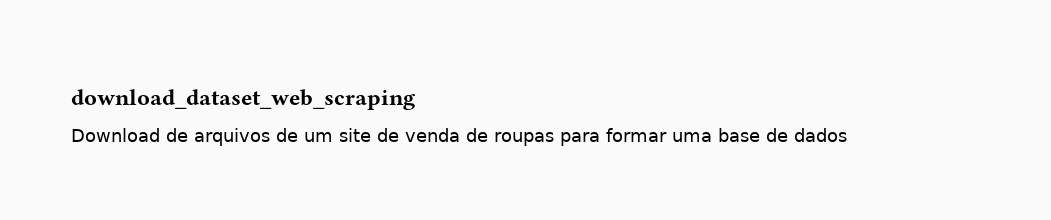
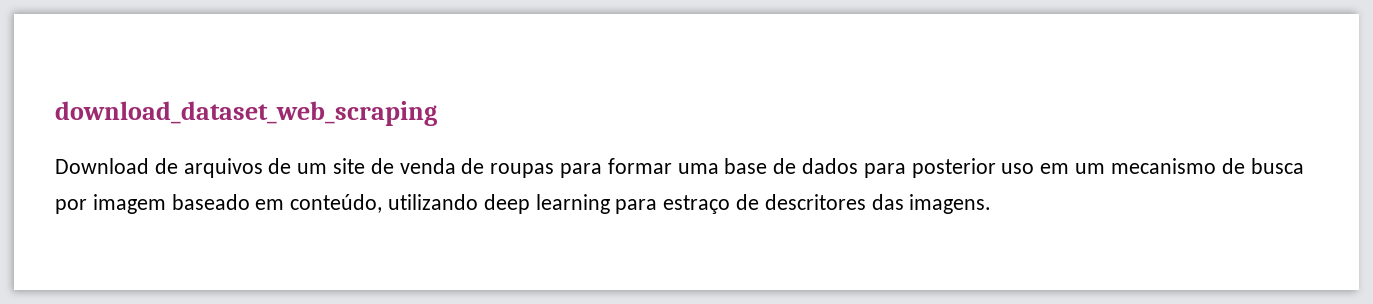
- Download de arquivos de um site de venda de roupas para formar uma base de dados
+ Download de arquivos de um site de venda de roupas para formar uma base de dados para posterior uso em um mecanismo de busca por imagem baseado em conteúdo, utilizando deep learning para estraço de descritores das imagens.

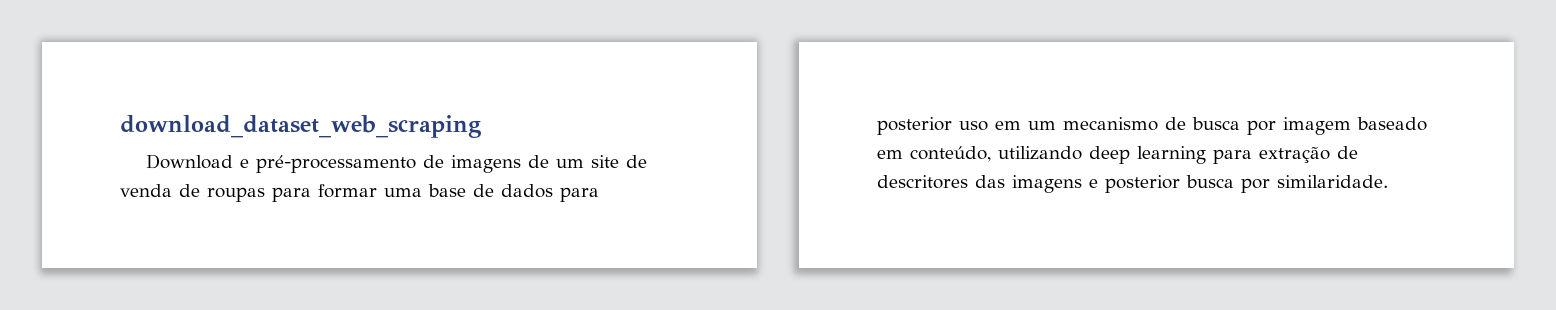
- Download de arquivos de um site de venda de roupas para formar uma base de dados para posterior uso em um mecanismo de busca por imagem baseado em conteúdo, utilizando deep learning para estraço de descritores das imagens.
+ Download e pré-processamento de imagens de um site de venda de roupas para formar uma base de dados para posterior uso em um mecanismo de busca por imagem baseado em conteúdo, utilizando deep learning para extração de descritores das imagens e posterior busca por similaridade.

